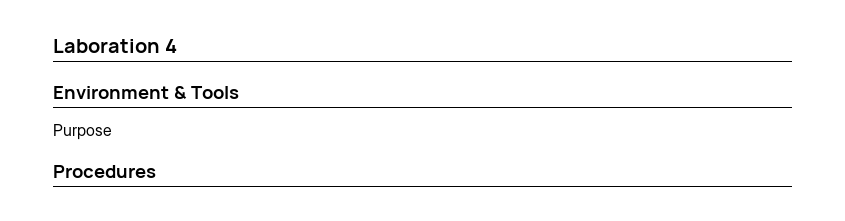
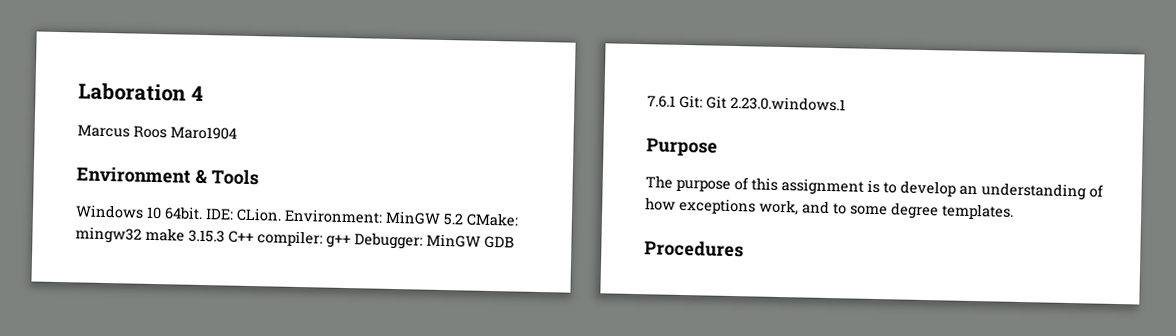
+ Marcus Roos Maro1904
+ Windows 10 64bit. IDE: CLion. Environment: MinGW 5.2 CMake: mingw32 make 3.15.3 C++ compiler: g++ Debugger: MinGW GDB 7.6.1 Git: Git 2.23.0.windows.1
  Purpose
+ The purpose of this assignment is to develop an understanding of how exceptions work, and to some degree templates.

